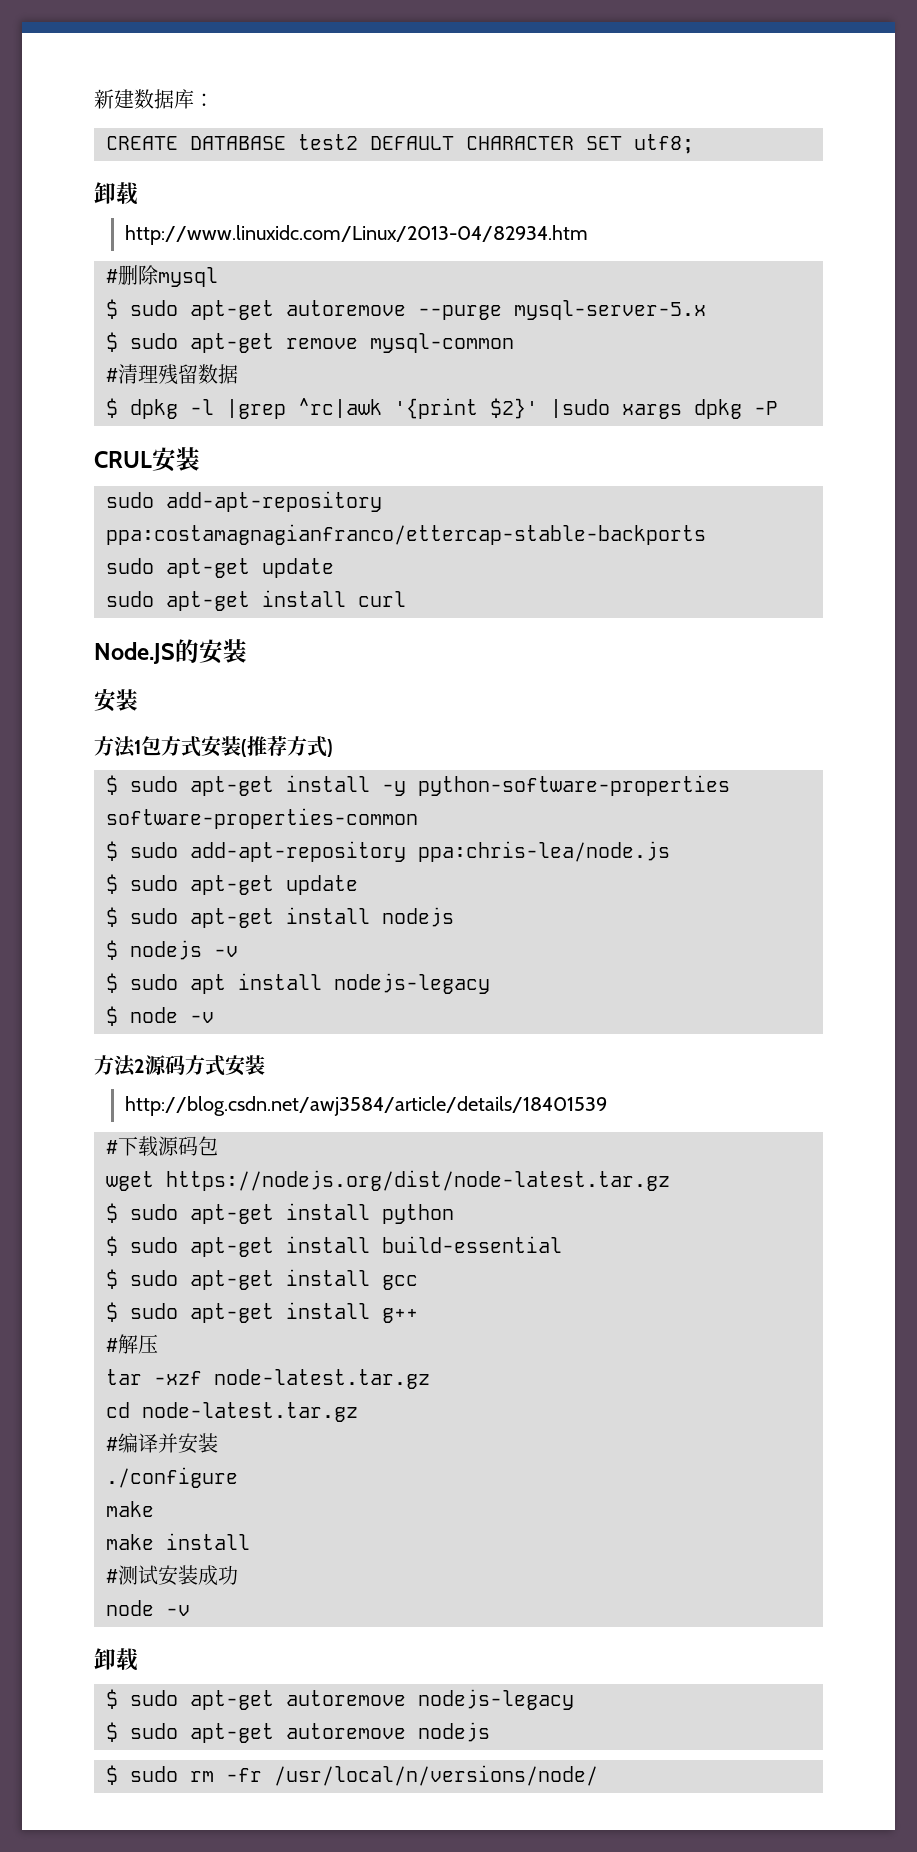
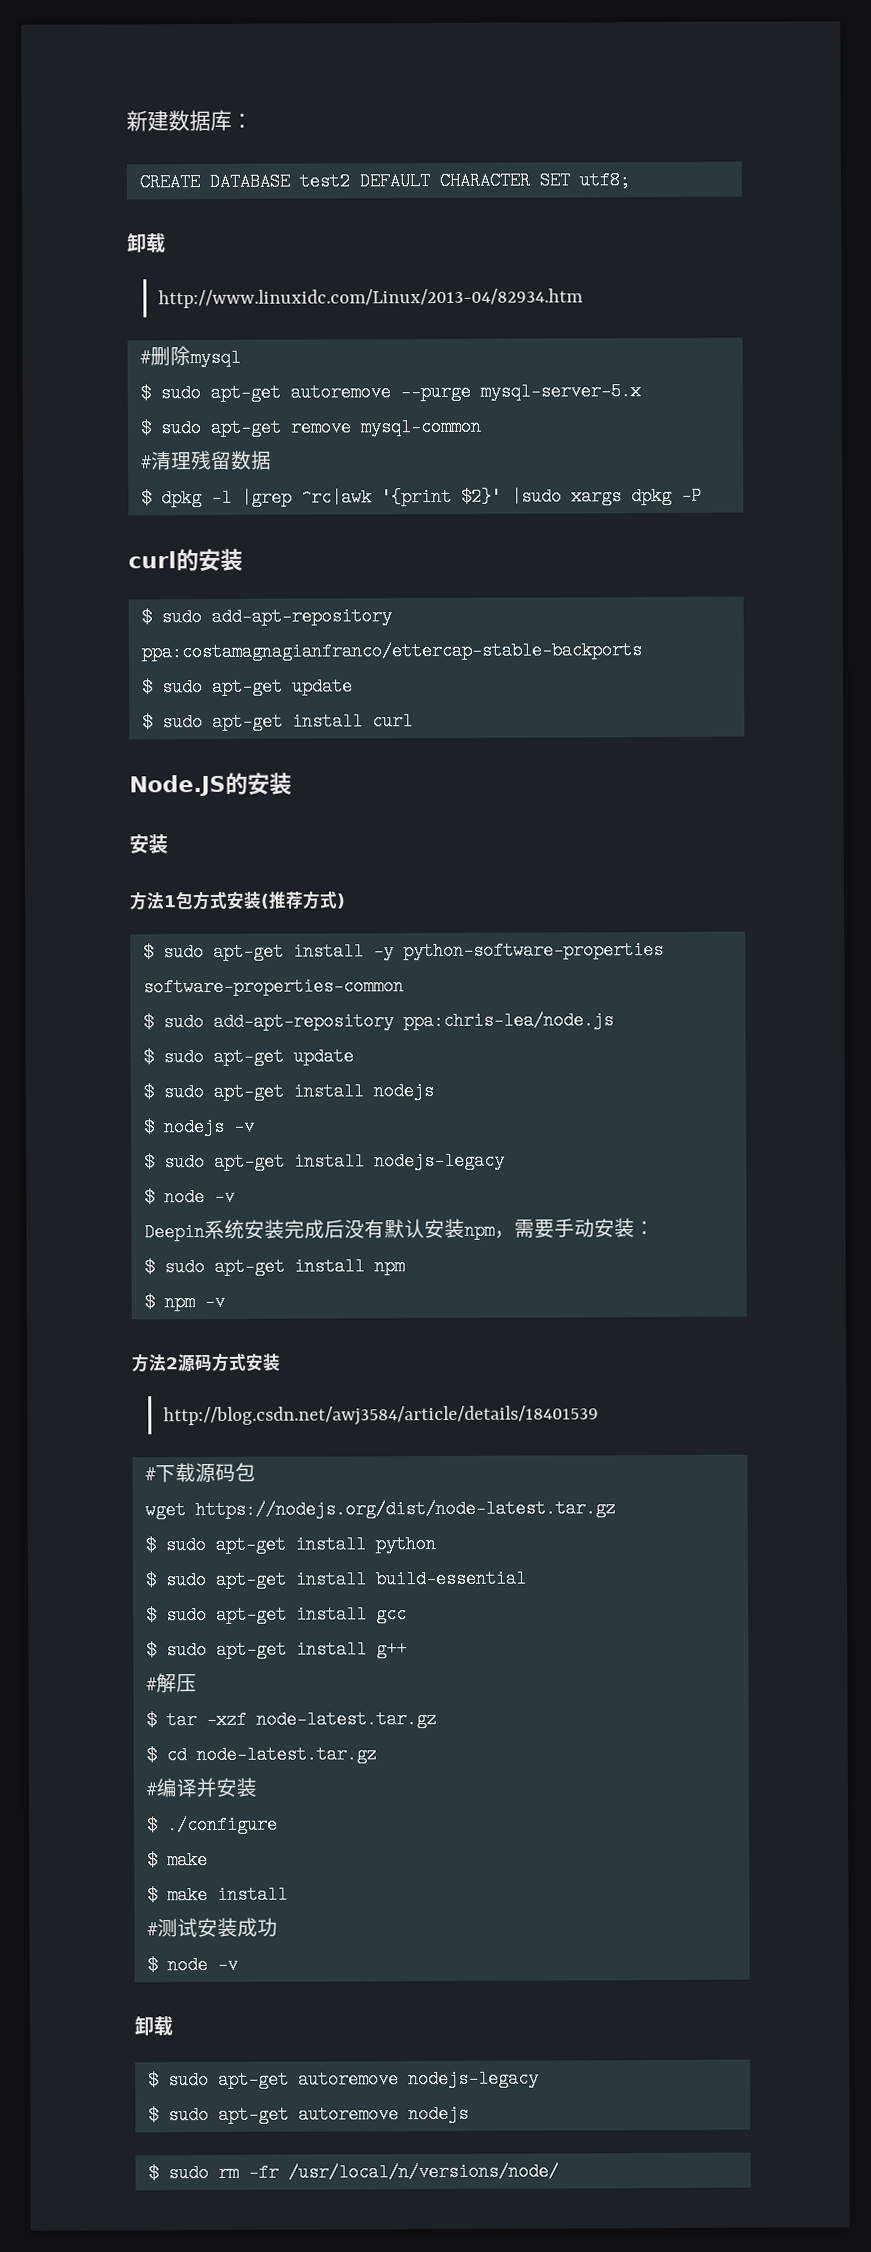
- CRUL安装
- sudo add-apt-repository ppa:costamagnagianfranco/ettercap-stable-backports
- sudo apt-get update
- sudo apt-get install curl
+ curl的安装
+ $ sudo add-apt-repository ppa:costamagnagianfranco/ettercap-stable-backports
+ $ sudo apt-get update
+ $ sudo apt-get install curl
- $ sudo apt install nodejs-legacy
+ $ sudo apt-get install nodejs-legacy
+ Deepin系统安装完成后没有默认安装npm，需要手动安装：
+ $ sudo apt-get install npm
+ $ npm -v
- tar -xzf node-latest.tar.gz
+ $ tar -xzf node-latest.tar.gz
- cd node-latest.tar.gz
+ $ cd node-latest.tar.gz
- ./configure
- make
+ $ ./configure
+ $ make
- make install
+ $ make install
  #测试安装成功
- node -v
+ $ node -v

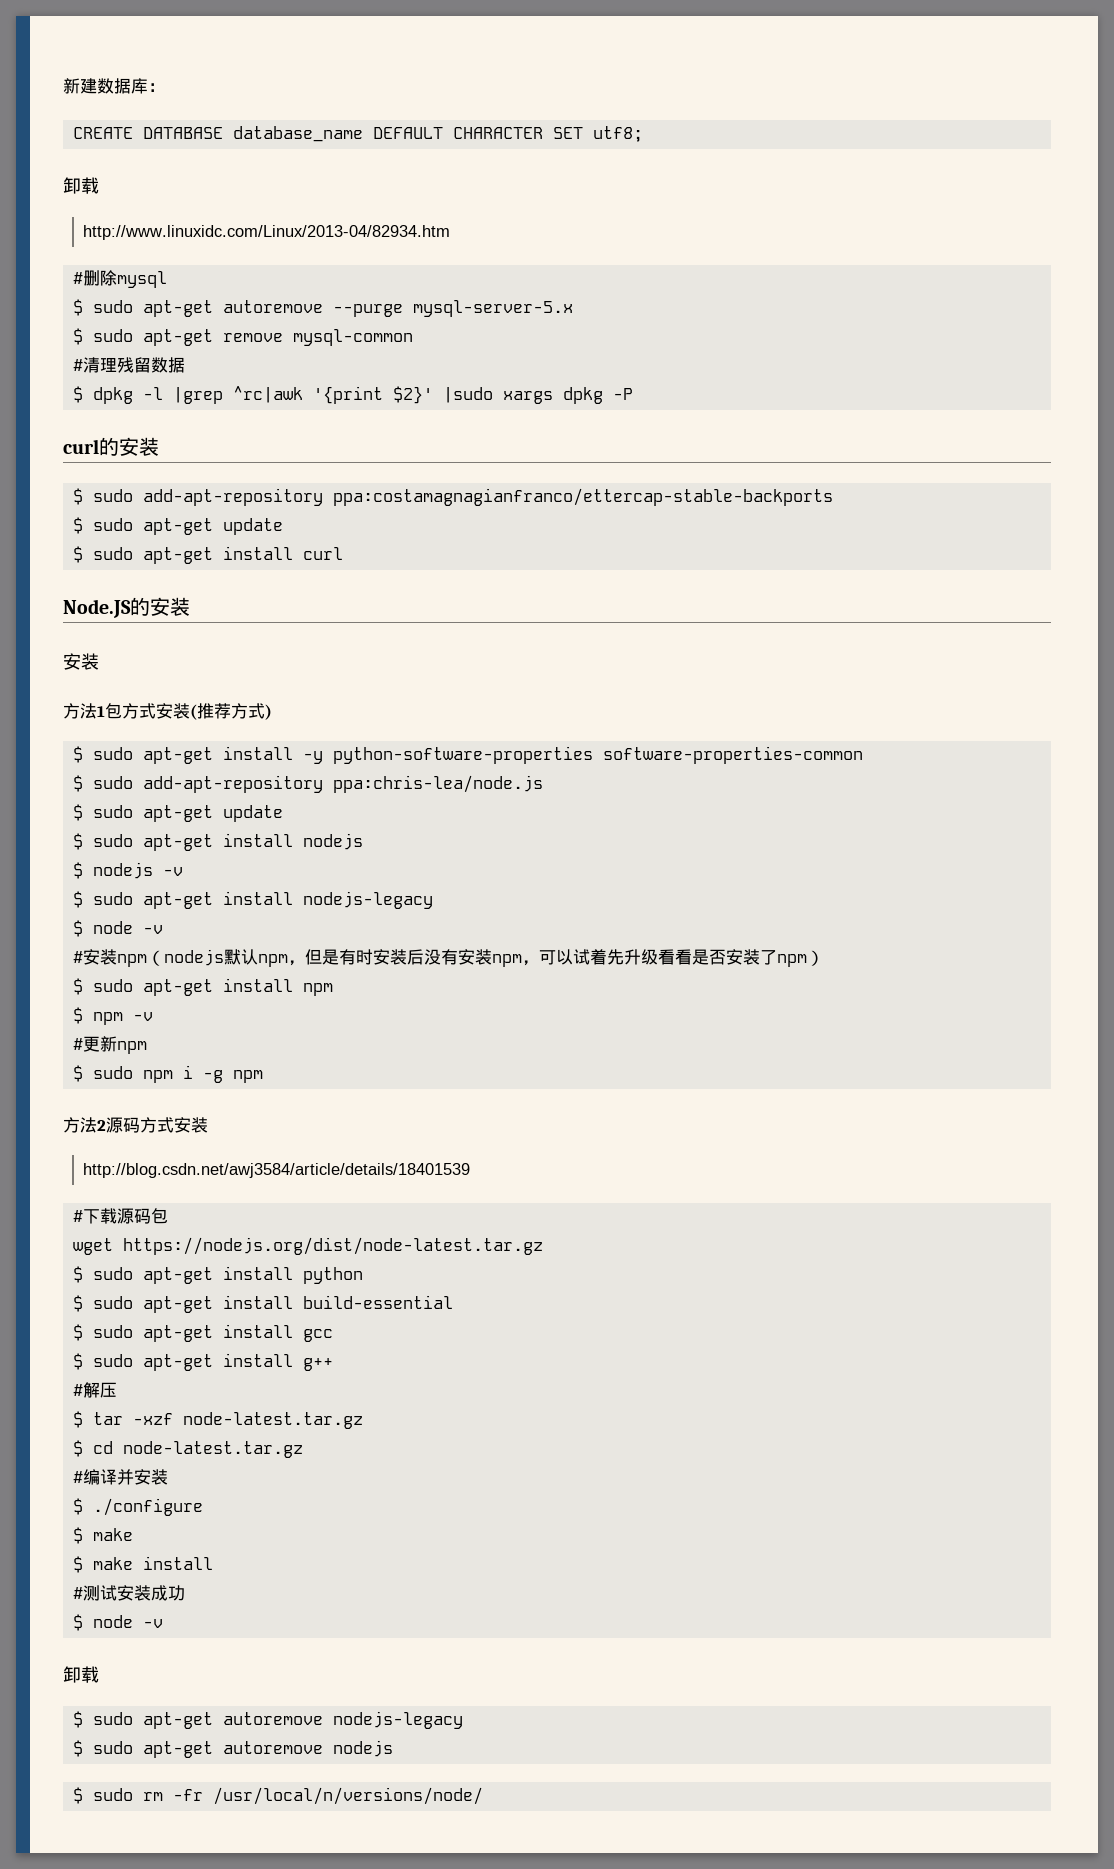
- CREATE DATABASE test2 DEFAULT CHARACTER SET utf8;
+ CREATE DATABASE database_name DEFAULT CHARACTER SET utf8;
- Deepin系统安装完成后没有默认安装npm，需要手动安装：
+ #安装npm（nodejs默认npm，但是有时安装后没有安装npm，可以试着先升级看看是否安装了npm）
+ #更新npm
+ $ sudo npm i -g npm

